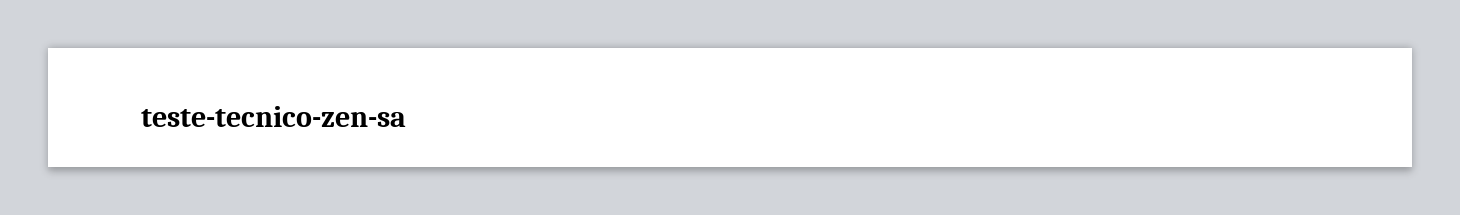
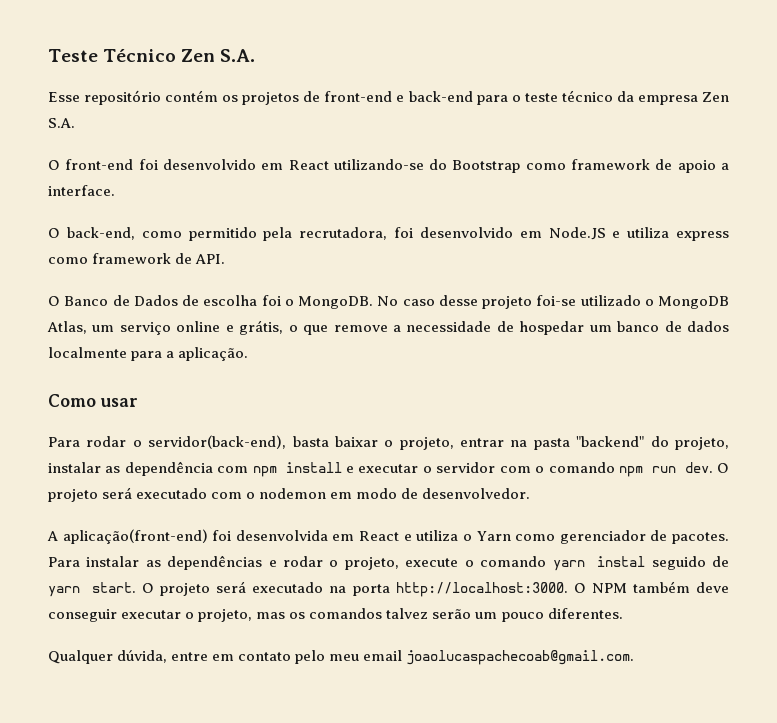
- teste-tecnico-zen-sa
+ Teste Técnico Zen S.A.
+ Esse repositório contém os projetos de front-end e back-end para o teste técnico da empresa Zen S.A.
+ O front-end foi desenvolvido em React utilizando-se do Bootstrap como framework de apoio a interface.
+ O back-end, como permitido pela recrutadora, foi desenvolvido em Node.JS e utiliza express como framework de API.
+ O Banco de Dados de escolha foi o MongoDB. No caso desse projeto foi-se utilizado o MongoDB Atlas, um serviço online e grátis, o que remove a necessidade de hospedar um banco de dados localmente para a aplicação.
+ Como usar
+ Para rodar o servidor(back-end), basta baixar o projeto, entrar na pasta "backend" do projeto, instalar as dependência com npm install e executar o servidor com o comando npm run dev. O projeto será executado com o nodemon em modo de desenvolvedor.
+ A aplicação(front-end) foi desenvolvida em React e utiliza o Yarn como gerenciador de pacotes. Para instalar as dependências e rodar o projeto, execute o comando yarn instal seguido de yarn start. O projeto será executado na porta http://localhost:3000. O NPM também deve conseguir executar o projeto, mas os comandos talvez serão um pouco diferentes.
+ Qualquer dúvida, entre em contato pelo meu email joaolucaspachecoab@gmail.com.

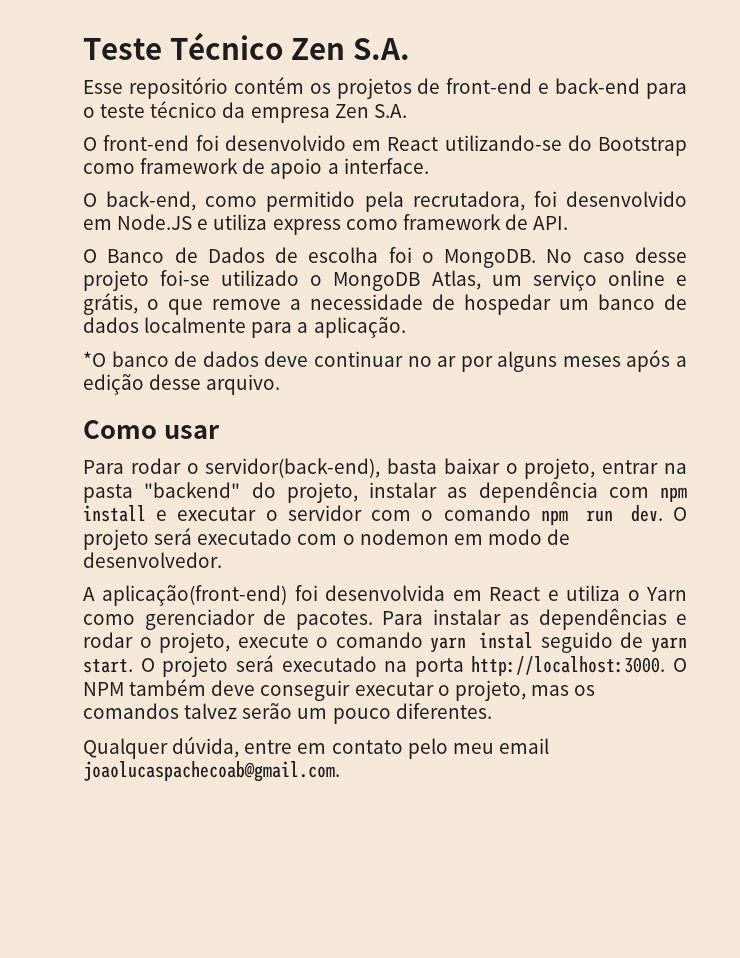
+ *O banco de dados deve continuar no ar por alguns meses após a edição desse arquivo.

